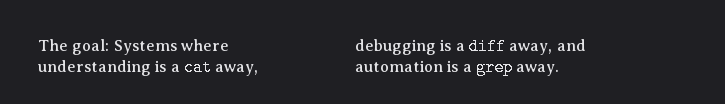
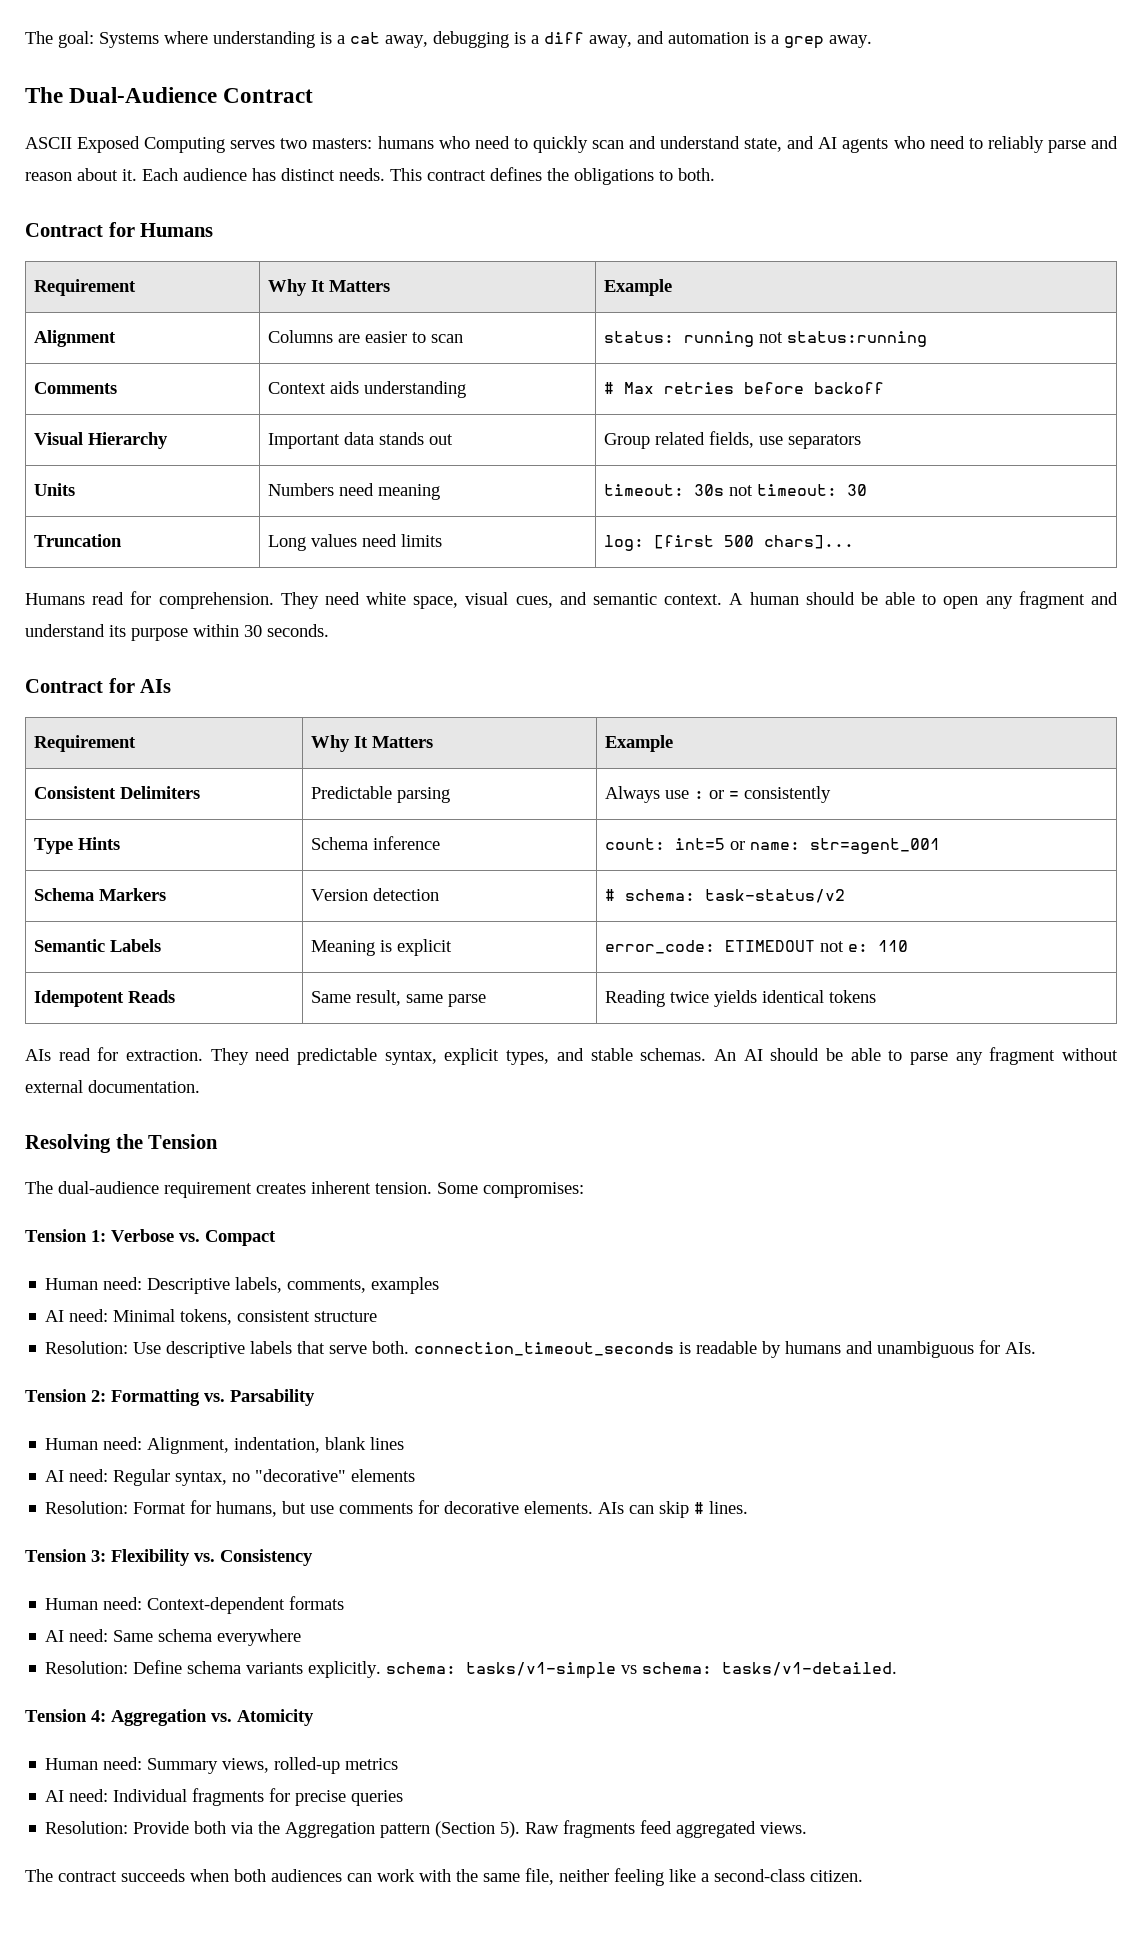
+ The Dual-Audience Contract
+ ASCII Exposed Computing serves two masters: humans who need to quickly scan and understand state, and AI agents who need to reliably parse and reason about it. Each audience has distinct needs. This contract defines the obligations to both.
+ Contract for Humans
+ Requirement | Why It Matters | Example
+ Alignment | Columns are easier to scan | status: running not status:running
+ Comments | Context aids understanding | # Max retries before backoff
+ Visual Hierarchy | Important data stands out | Group related fields, use separators
+ Units | Numbers need meaning | timeout: 30s not timeout: 30
+ Truncation | Long values need limits | log: [first 500 chars]...
+ Humans read for comprehension. They need white space, visual cues, and semantic context. A human should be able to open any fragment and understand its purpose within 30 seconds.
+ Contract for AIs
+ Requirement | Why It Matters | Example
+ Consistent Delimiters | Predictable parsing | Always use : or = consistently
+ Type Hints | Schema inference | count: int=5 or name: str=agent_001
+ Schema Markers | Version detection | # schema: task-status/v2
+ Semantic Labels | Meaning is explicit | error_code: ETIMEDOUT not e: 110
+ Idempotent Reads | Same result, same parse | Reading twice yields identical tokens
+ AIs read for extraction. They need predictable syntax, explicit types, and stable schemas. An AI should be able to parse any fragment without external documentation.
+ Resolving the Tension
+ The dual-audience requirement creates inherent tension. Some compromises:
+ Tension 1: Verbose vs. Compact
+ Human need: Descriptive labels, comments, examples
+ AI need: Minimal tokens, consistent structure
+ Resolution: Use descriptive labels that serve both. connection_timeout_seconds is readable by humans and unambiguous for AIs.
+ Tension 2: Formatting vs. Parsability
+ Human need: Alignment, indentation, blank lines
+ AI need: Regular syntax, no "decorative" elements
+ Resolution: Format for humans, but use comments for decorative elements. AIs can skip # lines.
+ Tension 3: Flexibility vs. Consistency
+ Human need: Context-dependent formats
+ AI need: Same schema everywhere
+ Resolution: Define schema variants explicitly. schema: tasks/v1-simple vs schema: tasks/v1-detailed.
+ Tension 4: Aggregation vs. Atomicity
+ Human need: Summary views, rolled-up metrics
+ AI need: Individual fragments for precise queries
+ Resolution: Provide both via the Aggregation pattern (Section 5). Raw fragments feed aggregated views.
+ The contract succeeds when both audiences can work with the same file, neither feeling like a second-class citizen.

